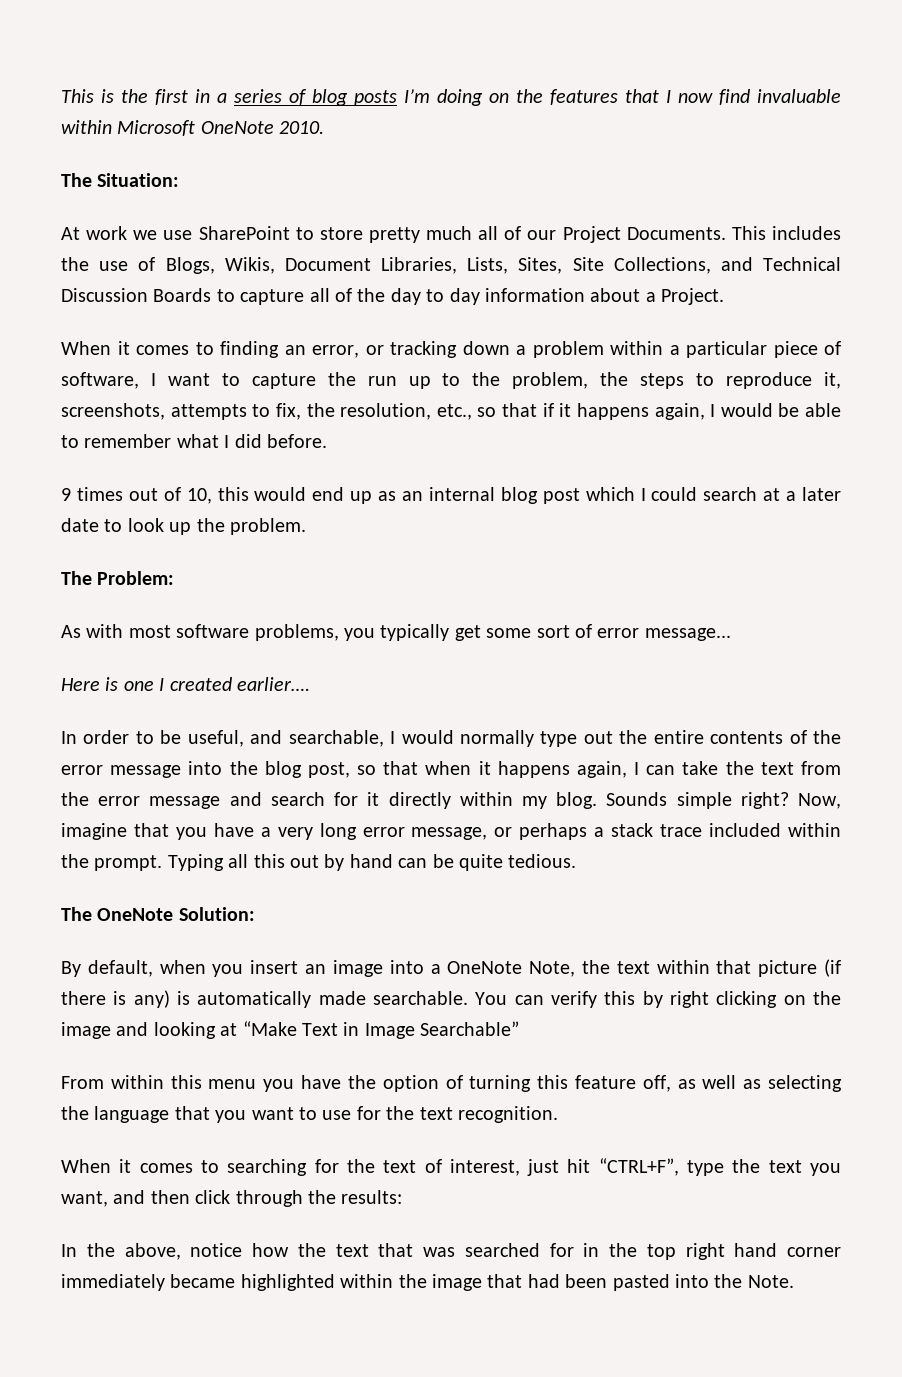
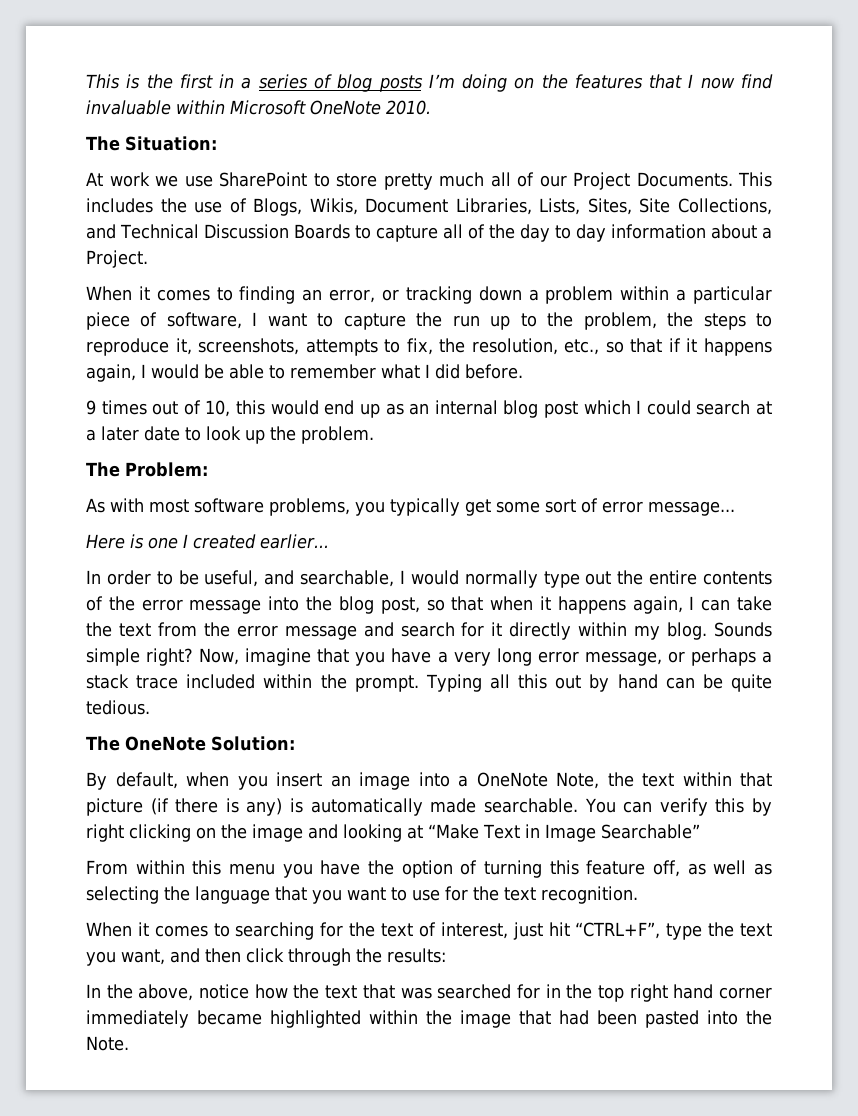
- Here is one I created earlier….
+ Here is one I created earlier...

